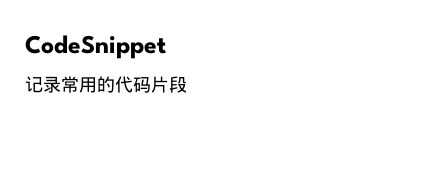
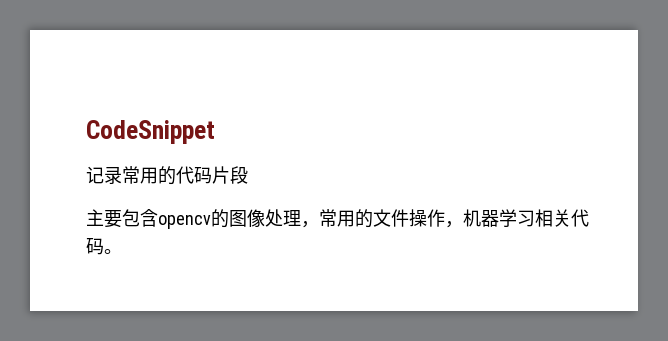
+ 主要包含opencv的图像处理，常用的文件操作，机器学习相关代码。

